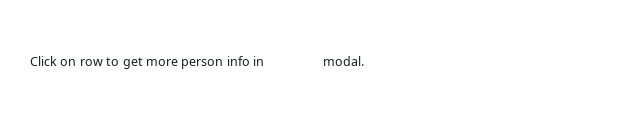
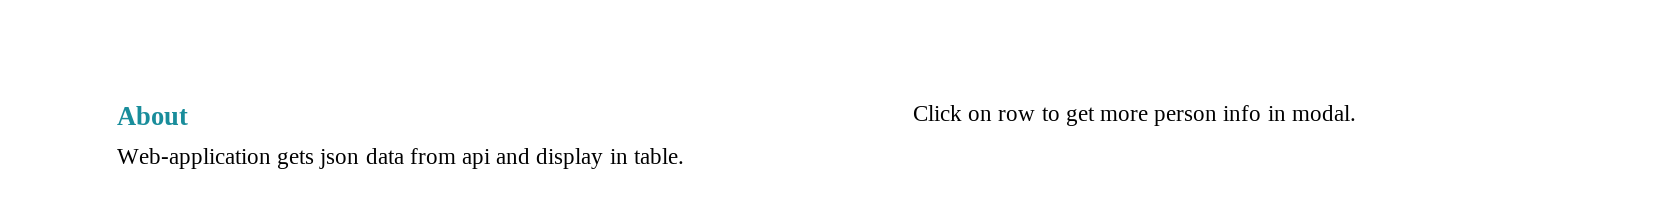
+ About
+ Web-application gets json data from api and display in table.

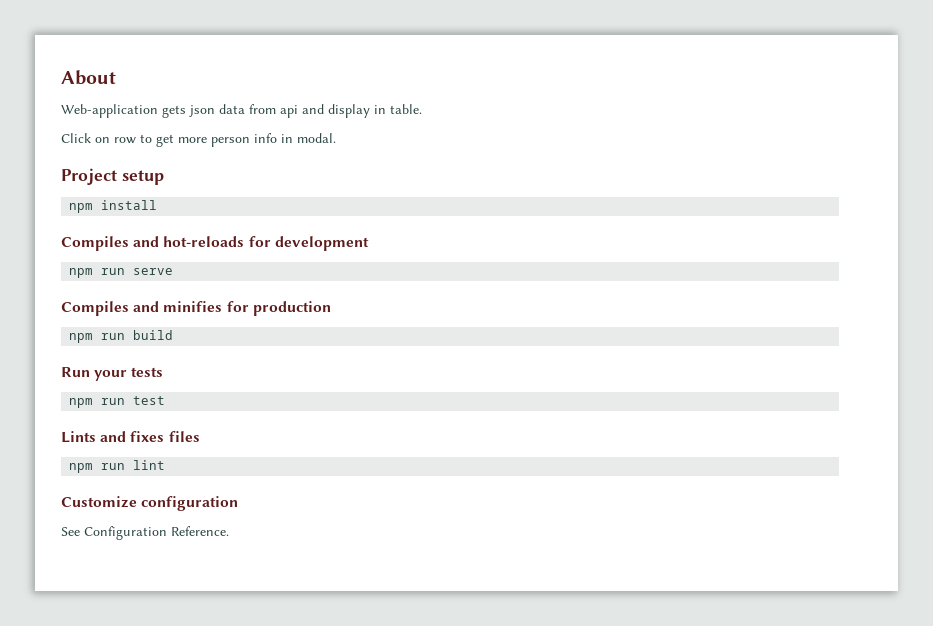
+ Project setup
+ npm install
+ Compiles and hot-reloads for development
+ npm run serve
+ Compiles and minifies for production
+ npm run build
+ Run your tests
+ npm run test
+ Lints and fixes files
+ npm run lint
+ Customize configuration
+ See Configuration Reference.

